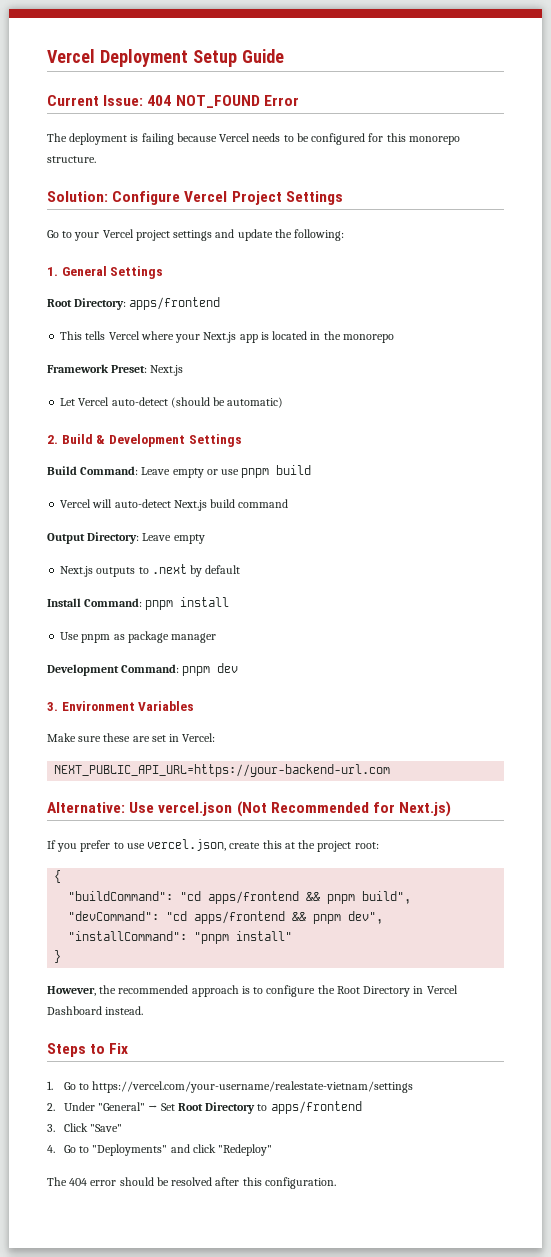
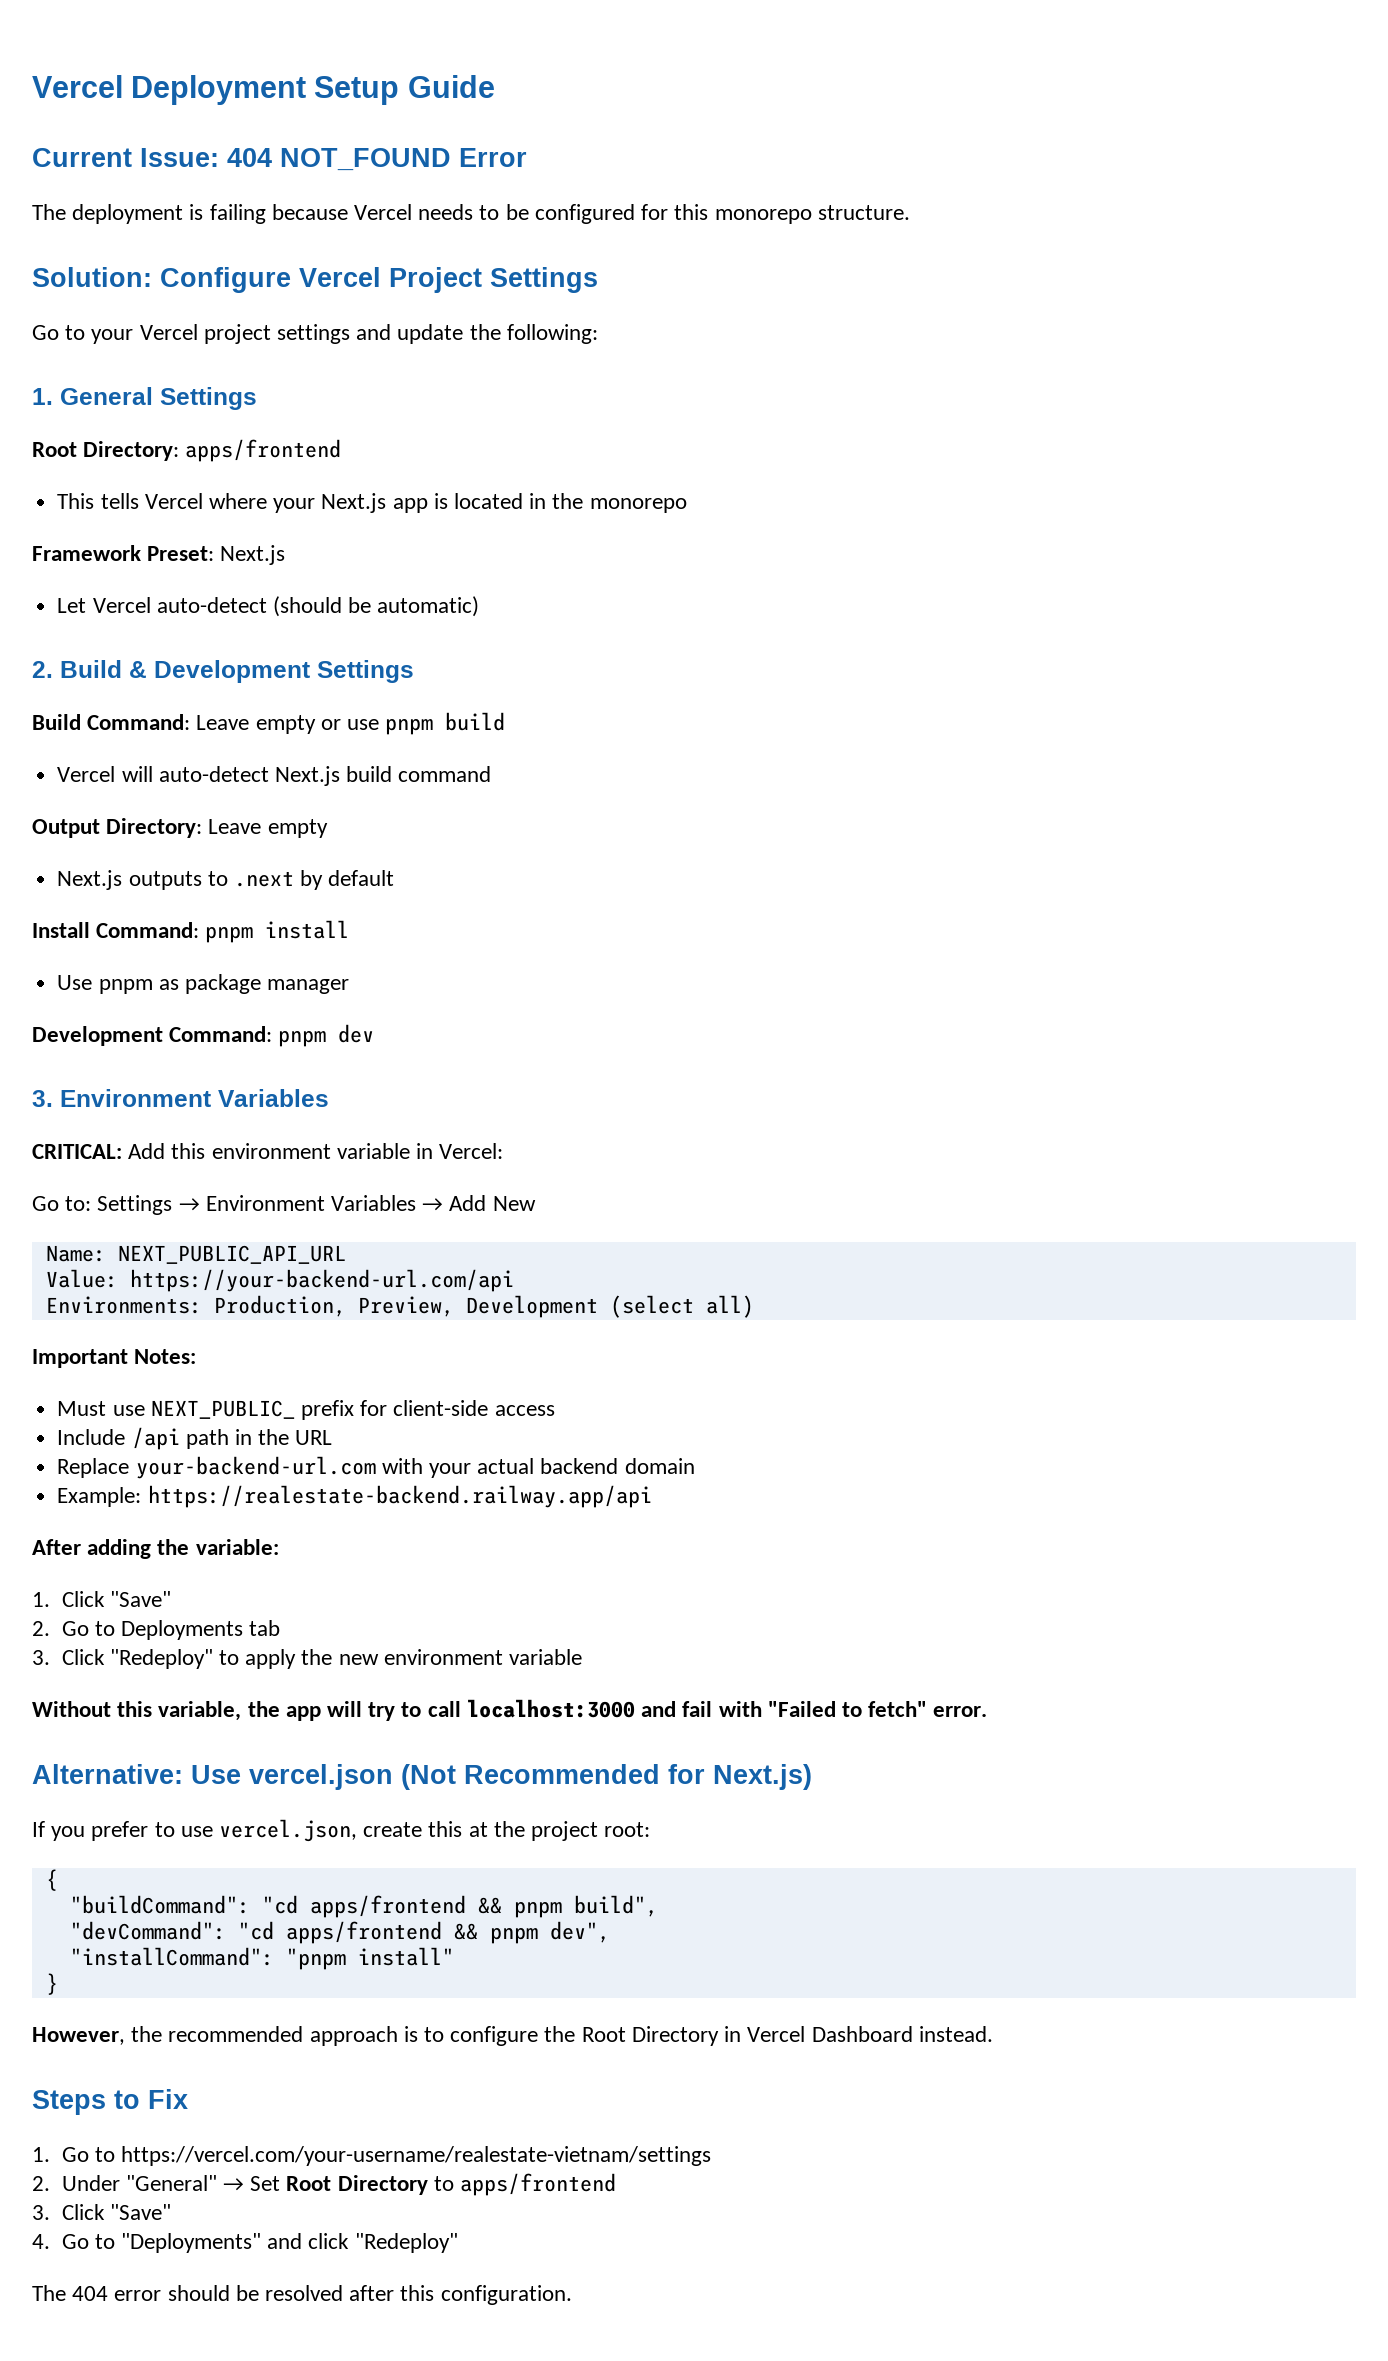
- Make sure these are set in Vercel:
- NEXT_PUBLIC_API_URL=https://your-backend-url.com
+ CRITICAL: Add this environment variable in Vercel:
+ Go to: Settings → Environment Variables → Add New
+ Name: NEXT_PUBLIC_API_URL
+ Value: https://your-backend-url.com/api
+ Environments: Production, Preview, Development (select all)
+ Important Notes:
+ Must use NEXT_PUBLIC_ prefix for client-side access
+ Include /api path in the URL
+ Replace your-backend-url.com with your actual backend domain
+ Example: https://realestate-backend.railway.app/api
+ After adding the variable:
+ 1. Click "Save"
+ 2. Go to Deployments tab
+ 3. Click "Redeploy" to apply the new environment variable
+ Without this variable, the app will try to call localhost:3000 and fail with "Failed to fetch" error.

